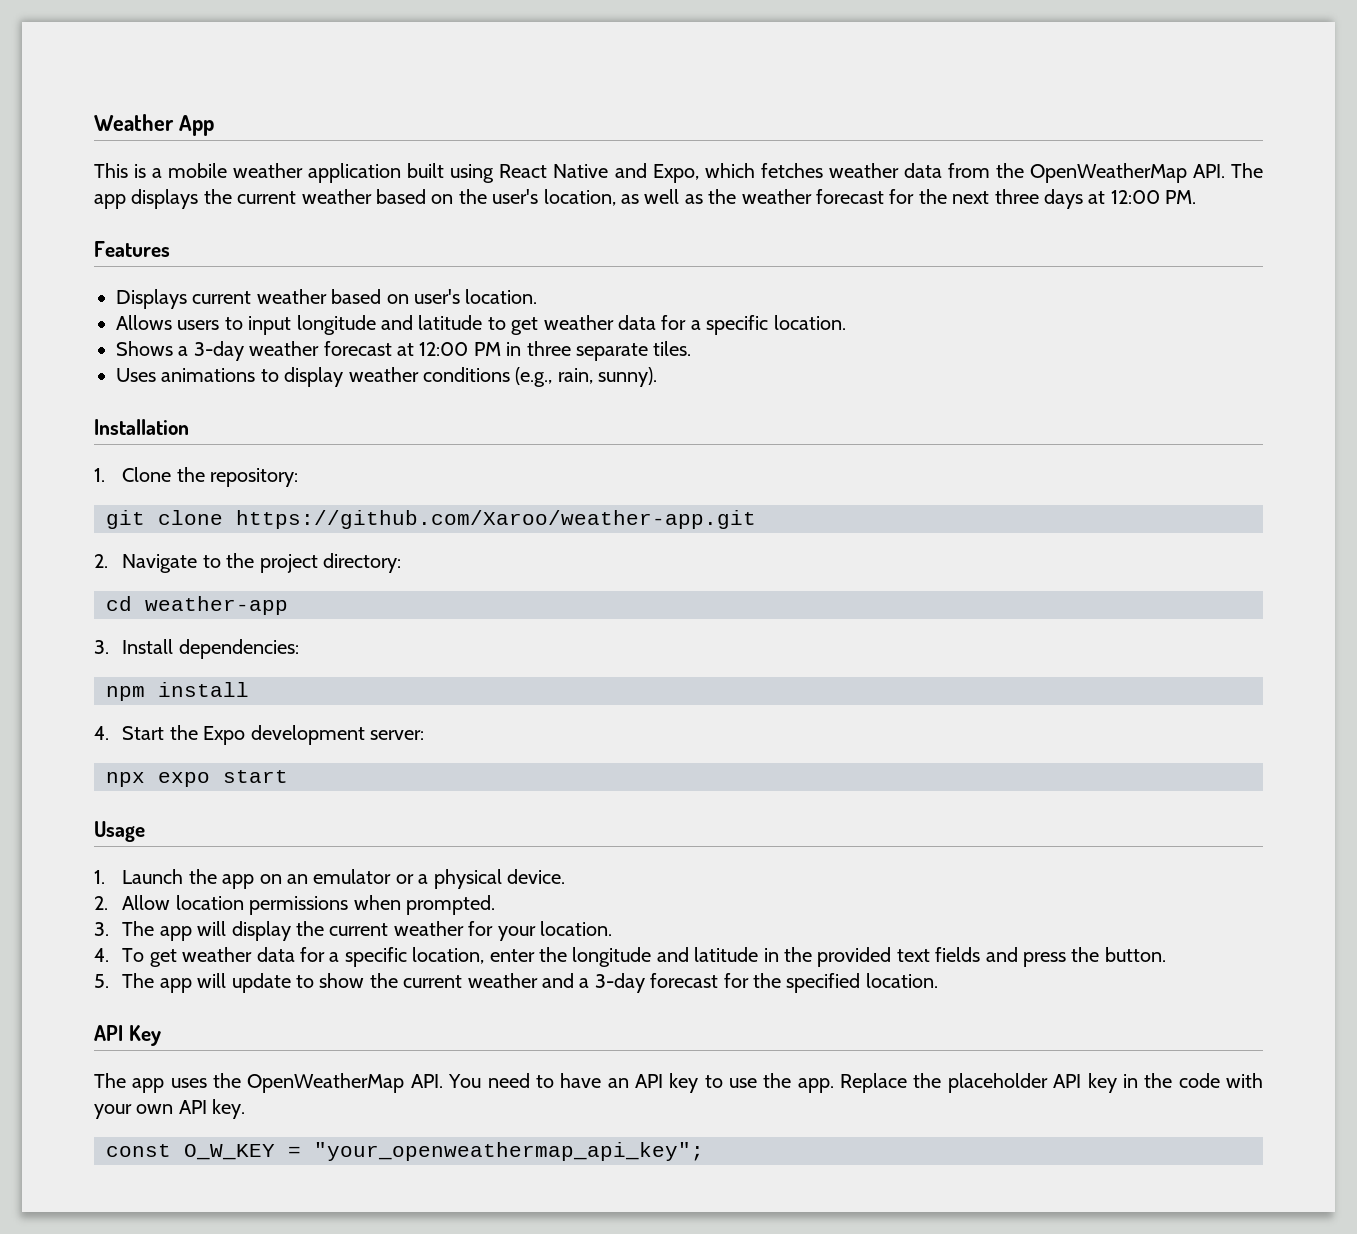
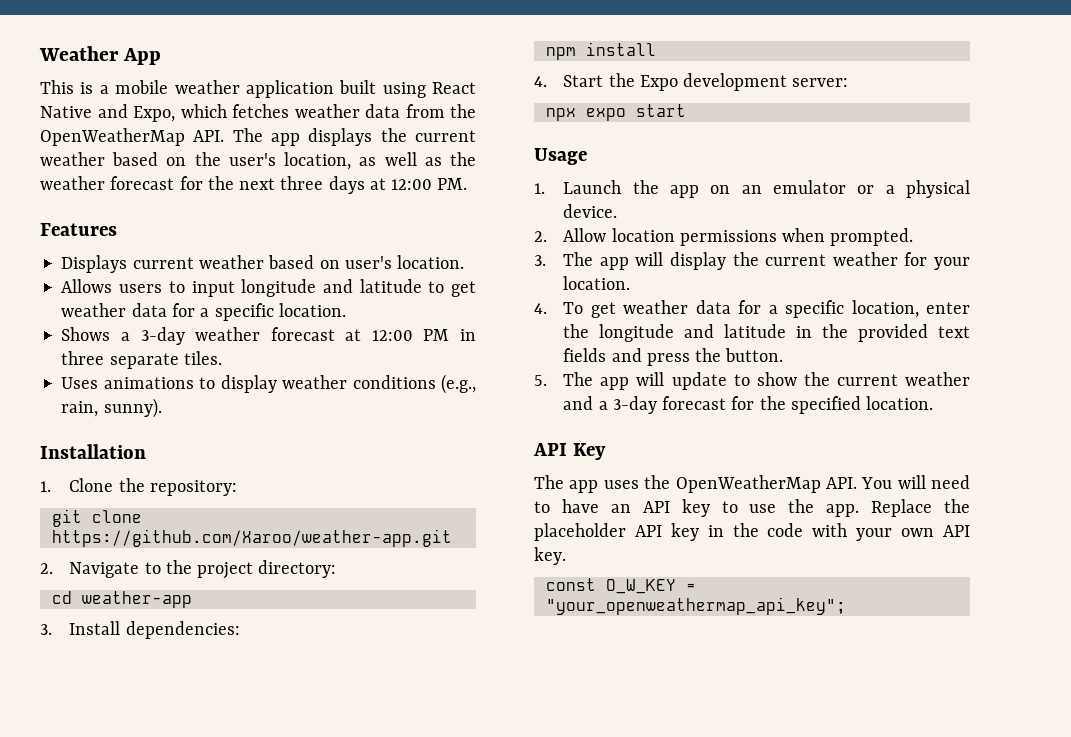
- The app uses the OpenWeatherMap API. You need to have an API key to use the app.
+ The app uses the OpenWeatherMap API. You will need to have an API key to use the app.

